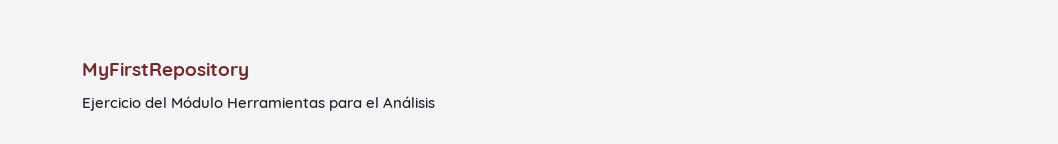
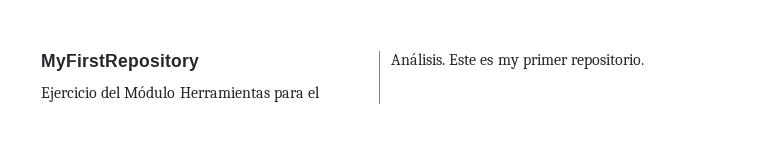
- Ejercicio del Módulo Herramientas para el Análisis
+ Ejercicio del Módulo Herramientas para el Análisis. Este es my primer repositorio.

